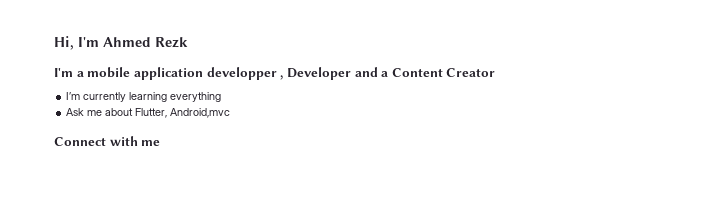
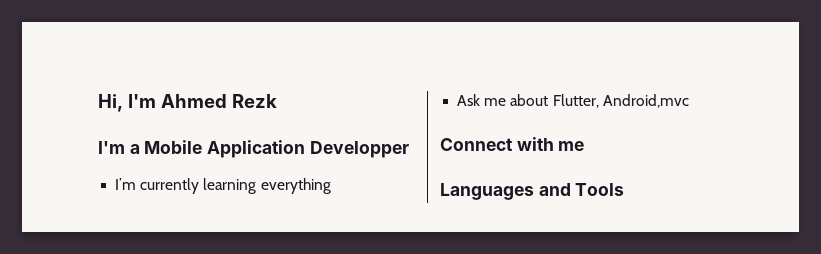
- I'm a mobile application developper , Developer and a Content Creator
+ I'm a Mobile Application Developper
+ Languages and Tools

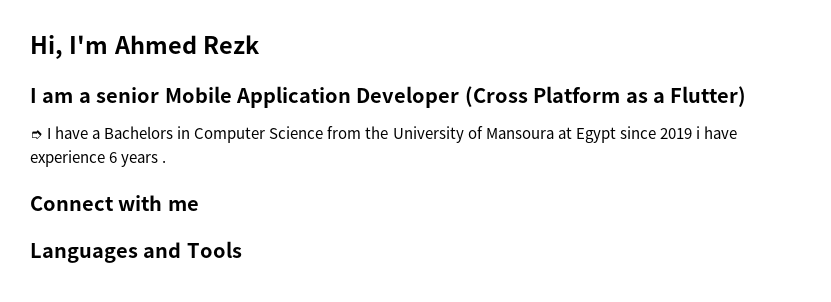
- I'm a Mobile Application Developper
- I’m currently learning everything
- Ask me about Flutter, Android,mvc
+ I am a senior Mobile Application Developer (Cross Platform as a Flutter)
+ ➮ I have a Bachelors in Computer Science from the University of Mansoura at Egypt since 2019 i have experience 6 years .

